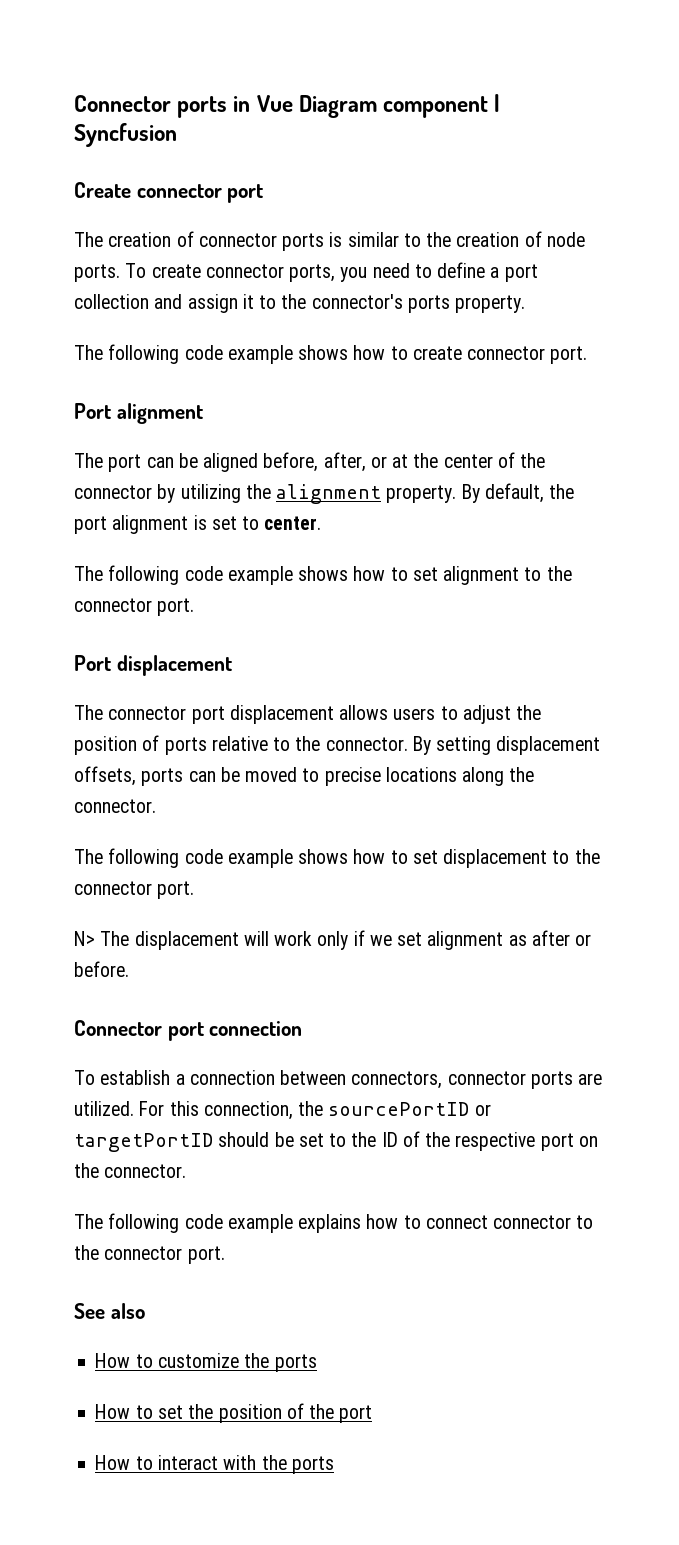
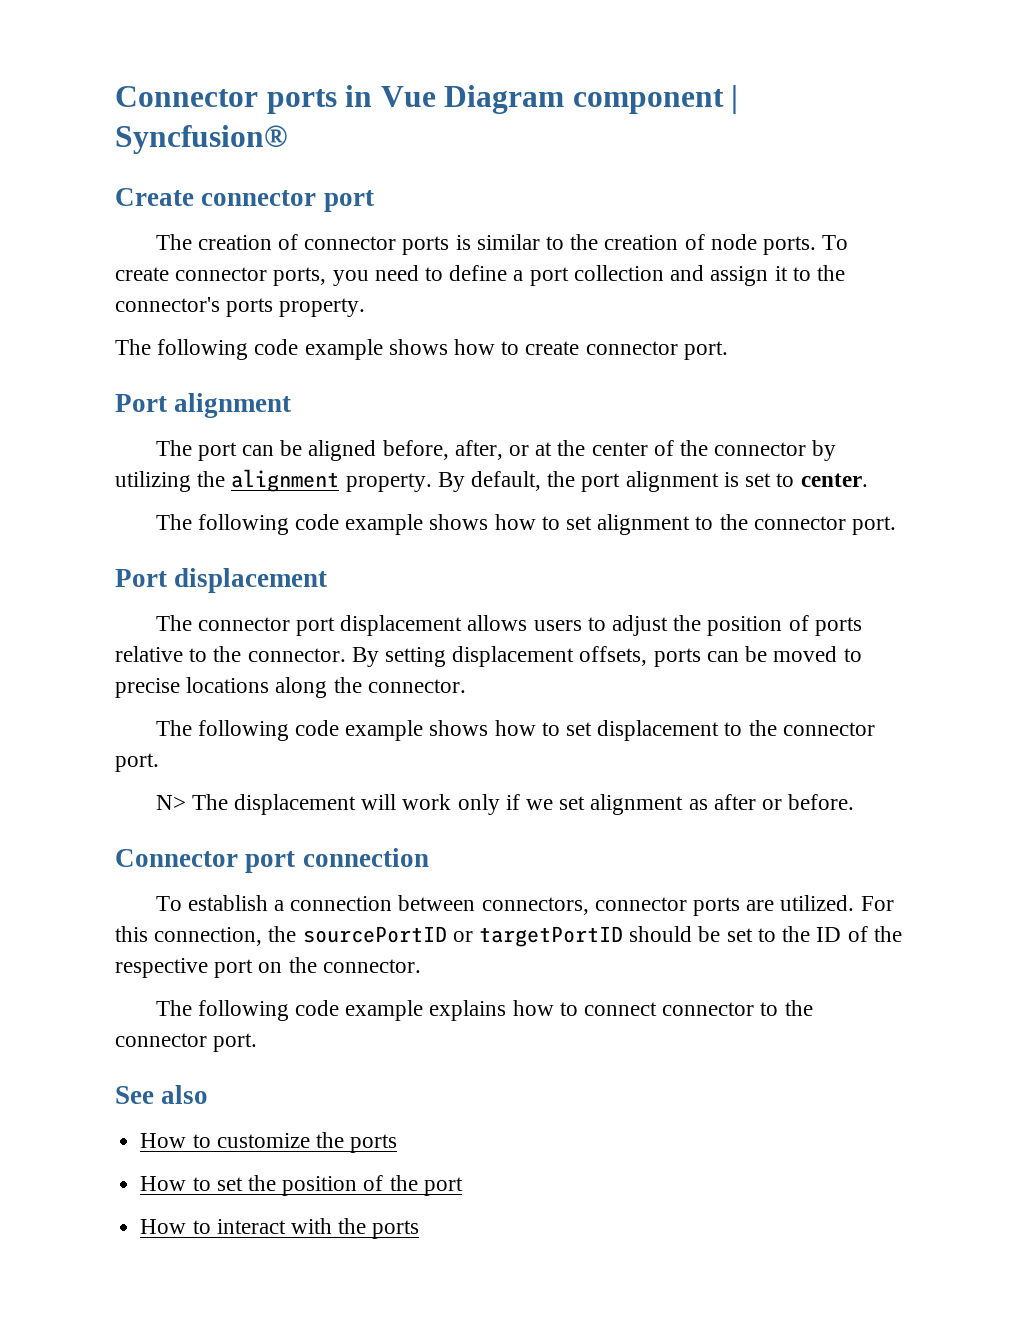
- Connector ports in Vue Diagram component | Syncfusion
+ Connector ports in Vue Diagram component | Syncfusion®

